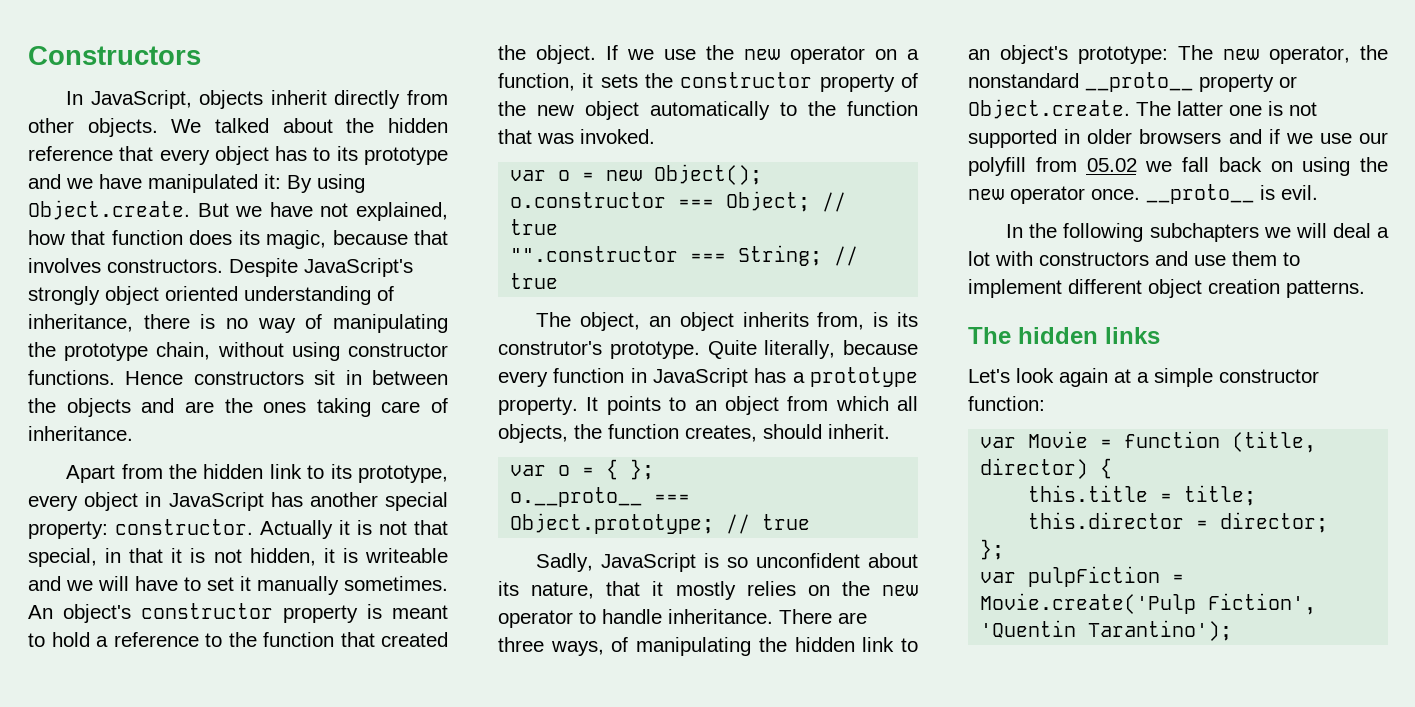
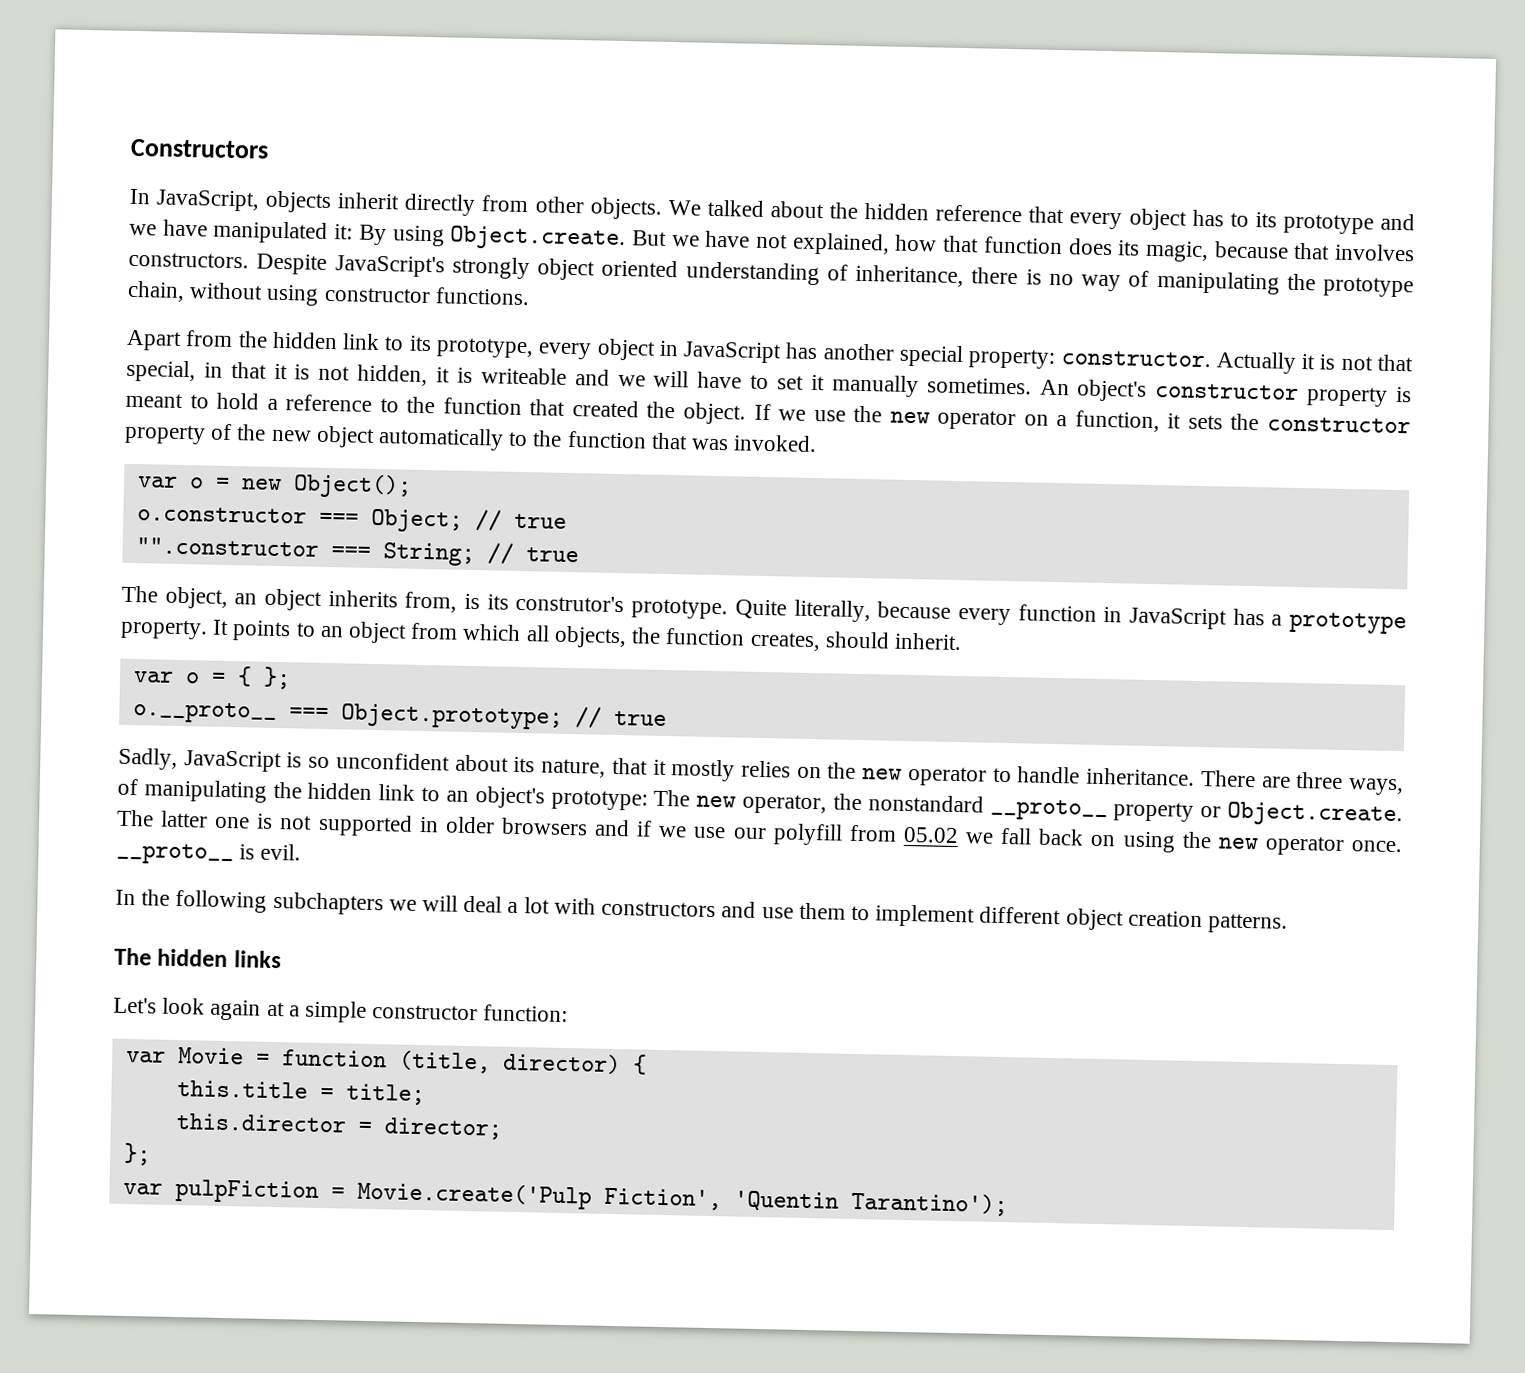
- Hence constructors sit in between the objects and are the ones taking care of inheritance.

